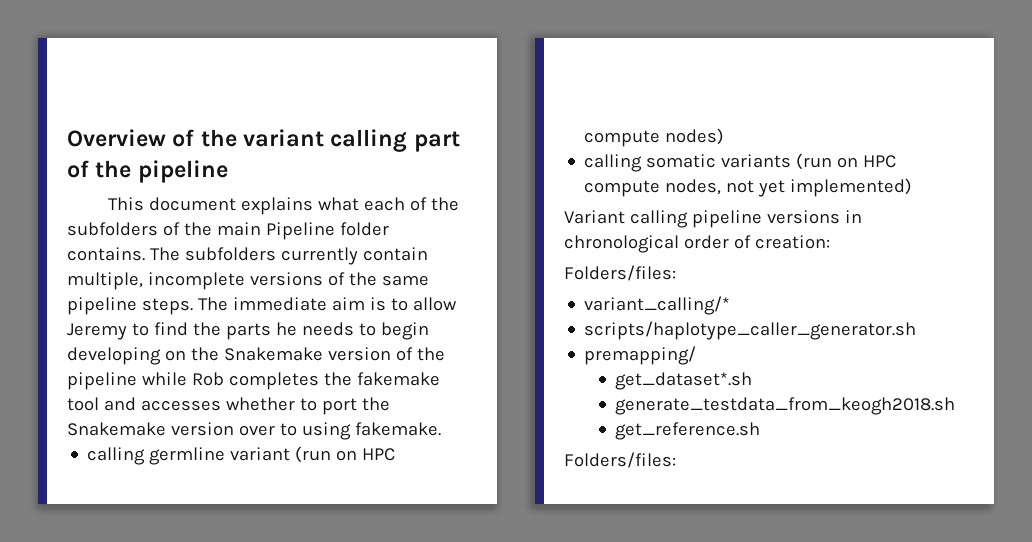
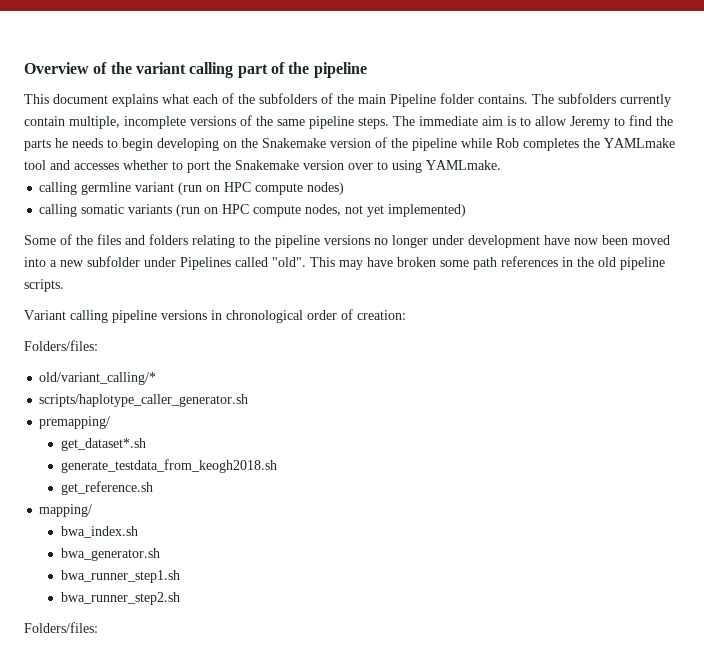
- The immediate aim is to allow Jeremy to find the parts he needs to begin developing on the Snakemake version of the pipeline while Rob completes the fakemake tool and accesses whether to port the Snakemake version over to using fakemake.
+ The immediate aim is to allow Jeremy to find the parts he needs to begin developing on the Snakemake version of the pipeline while Rob completes the YAMLmake tool and accesses whether to port the Snakemake version over to using YAMLmake.
+ Some of the files and folders relating to the pipeline versions no longer under development have now been moved into a new subfolder under Pipelines called "old". This may have broken some path references in the old pipeline scripts.
- variant_calling/*
+ old/variant_calling/*
+ mapping/
+ bwa_index.sh
+ bwa_generator.sh
+ bwa_runner_step1.sh
+ bwa_runner_step2.sh

